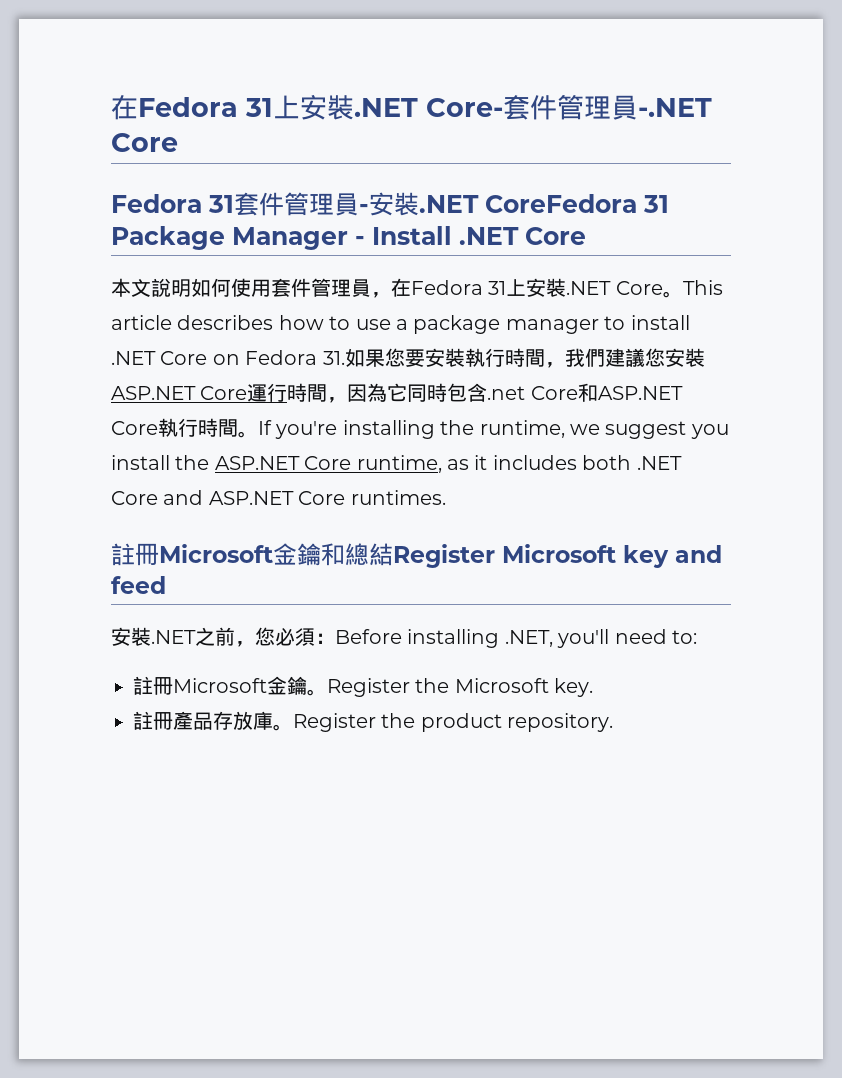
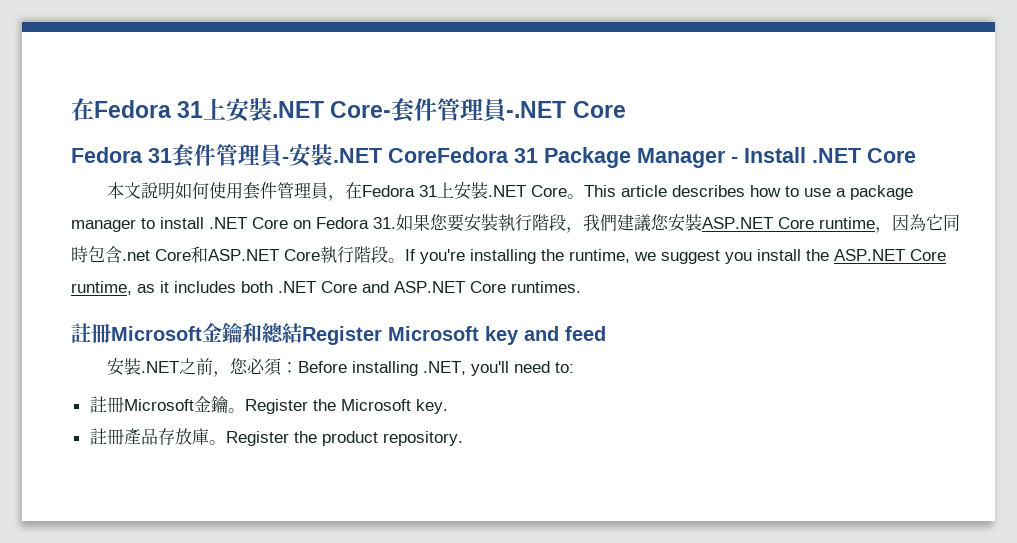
- This article describes how to use a package manager to install .NET Core on Fedora 31.如果您要安裝執行時間，我們建議您安裝ASP.NET Core運行時間，因為它同時包含.net Core和ASP.NET Core執行時間。
+ This article describes how to use a package manager to install .NET Core on Fedora 31.如果您要安裝執行階段，我們建議您安裝ASP.NET Core runtime，因為它同時包含.net Core和ASP.NET Core執行階段。

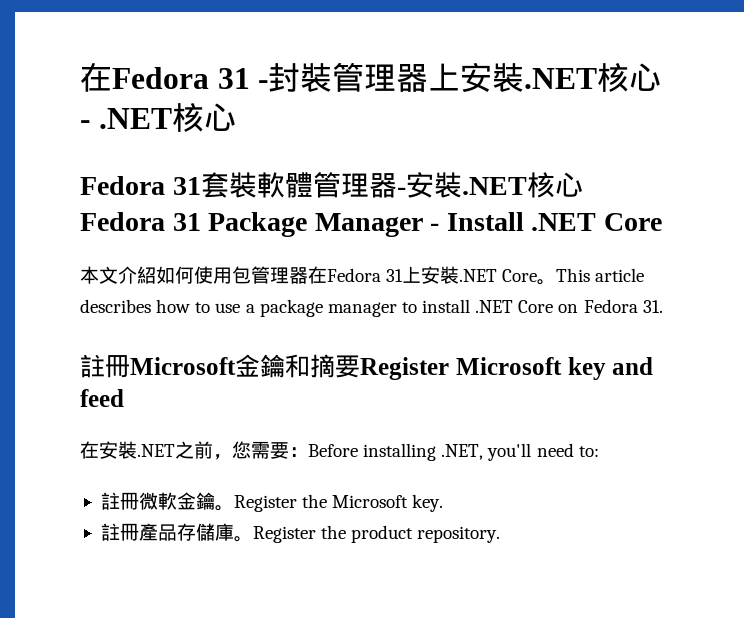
- 在Fedora 31上安裝.NET Core-套件管理員-.NET Core
+ 在Fedora 31 -封裝管理器上安裝.NET核心- .NET核心
- Fedora 31套件管理員-安裝.NET CoreFedora 31 Package Manager - Install .NET Core
+ Fedora 31套裝軟體管理器-安裝.NET核心Fedora 31 Package Manager - Install .NET Core
- 本文說明如何使用套件管理員，在Fedora 31上安裝.NET Core。
+ 本文介紹如何使用包管理器在Fedora 31上安裝.NET Core。
- This article describes how to use a package manager to install .NET Core on Fedora 31.如果您要安裝執行階段，我們建議您安裝ASP.NET Core runtime，因為它同時包含.net Core和ASP.NET Core執行階段。If you're installing the runtime, we suggest you install the ASP.NET Core runtime, as it includes both .NET Core and ASP.NET Core runtimes.
+ This article describes how to use a package manager to install .NET Core on Fedora 31.
- 註冊Microsoft金鑰和總結Register Microsoft key and feed
+ 註冊Microsoft金鑰和摘要Register Microsoft key and feed
- 安裝.NET之前，您必須：Before installing .NET, you'll need to:
+ 在安裝.NET之前，您需要：Before installing .NET, you'll need to:
- 註冊Microsoft金鑰。
+ 註冊微軟金鑰。
- 註冊產品存放庫。
+ 註冊產品存儲庫。

